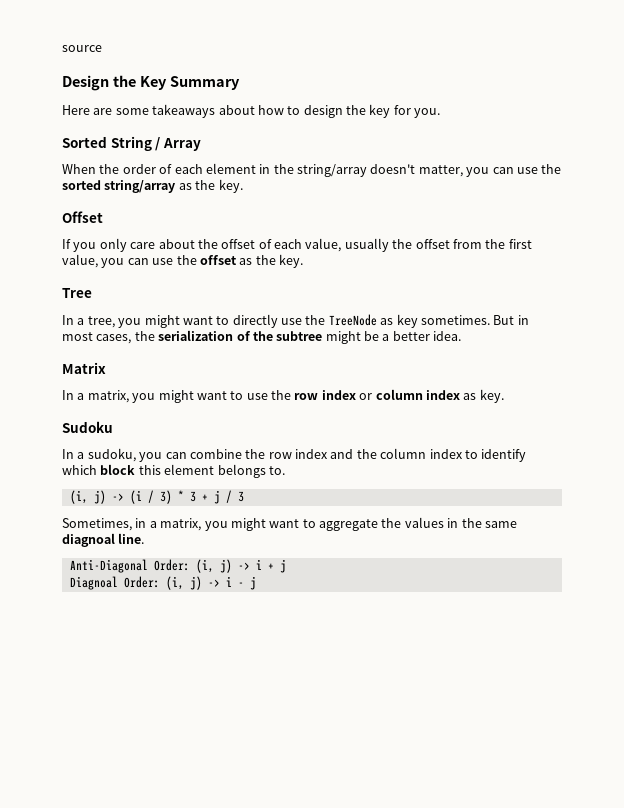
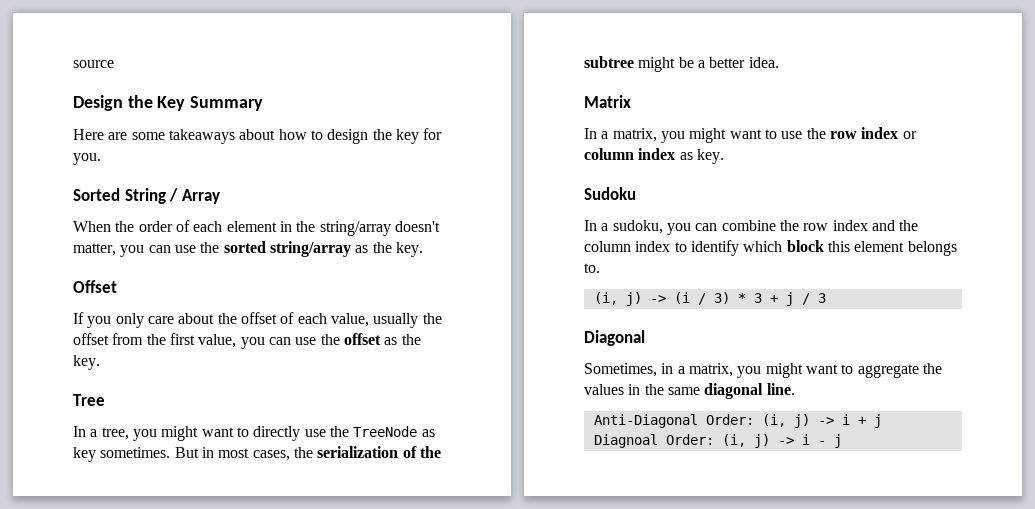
+ Diagonal
- Sometimes, in a matrix, you might want to aggregate the values in the same diagnoal line.
+ Sometimes, in a matrix, you might want to aggregate the values in the same diagonal line.

